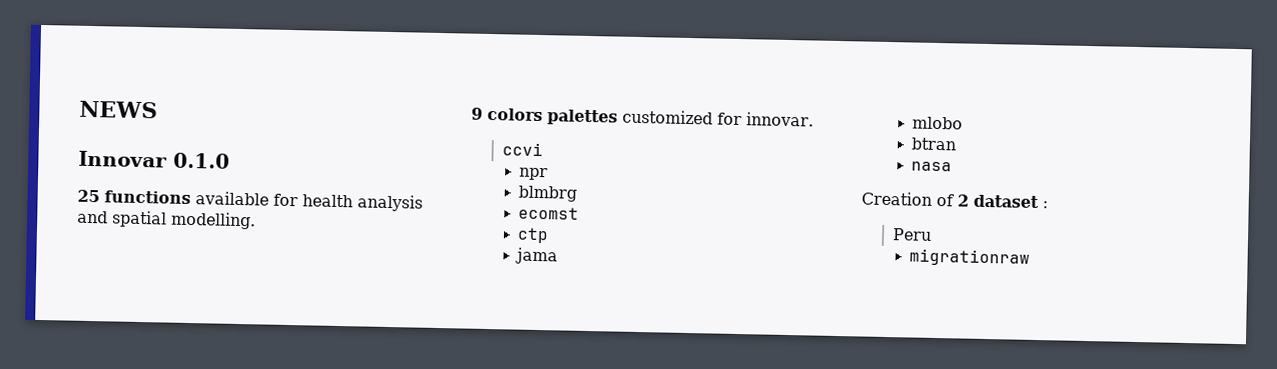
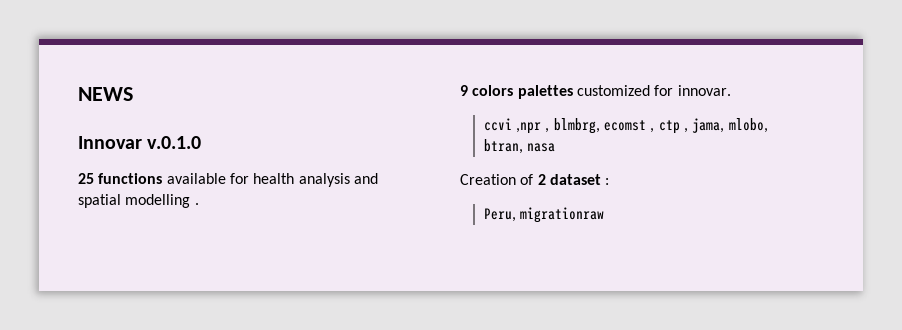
- Innovar 0.1.0
+ Innovar v.0.1.0
- 25 functions available for health analysis and spatial modelling.
+ 25 functions available for health analysis and spatial modelling .
- ccvi
- npr
- blmbrg
- ecomst
- ctp
- jama
- mlobo
- btran
- nasa
+ ccvi ,npr , blmbrg, ecomst , ctp , jama, mlobo, btran, nasa
- Peru
- migrationraw
+ Peru, migrationraw

